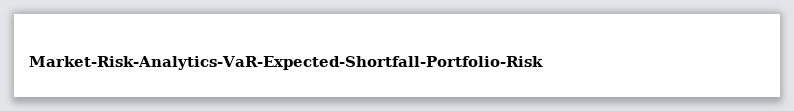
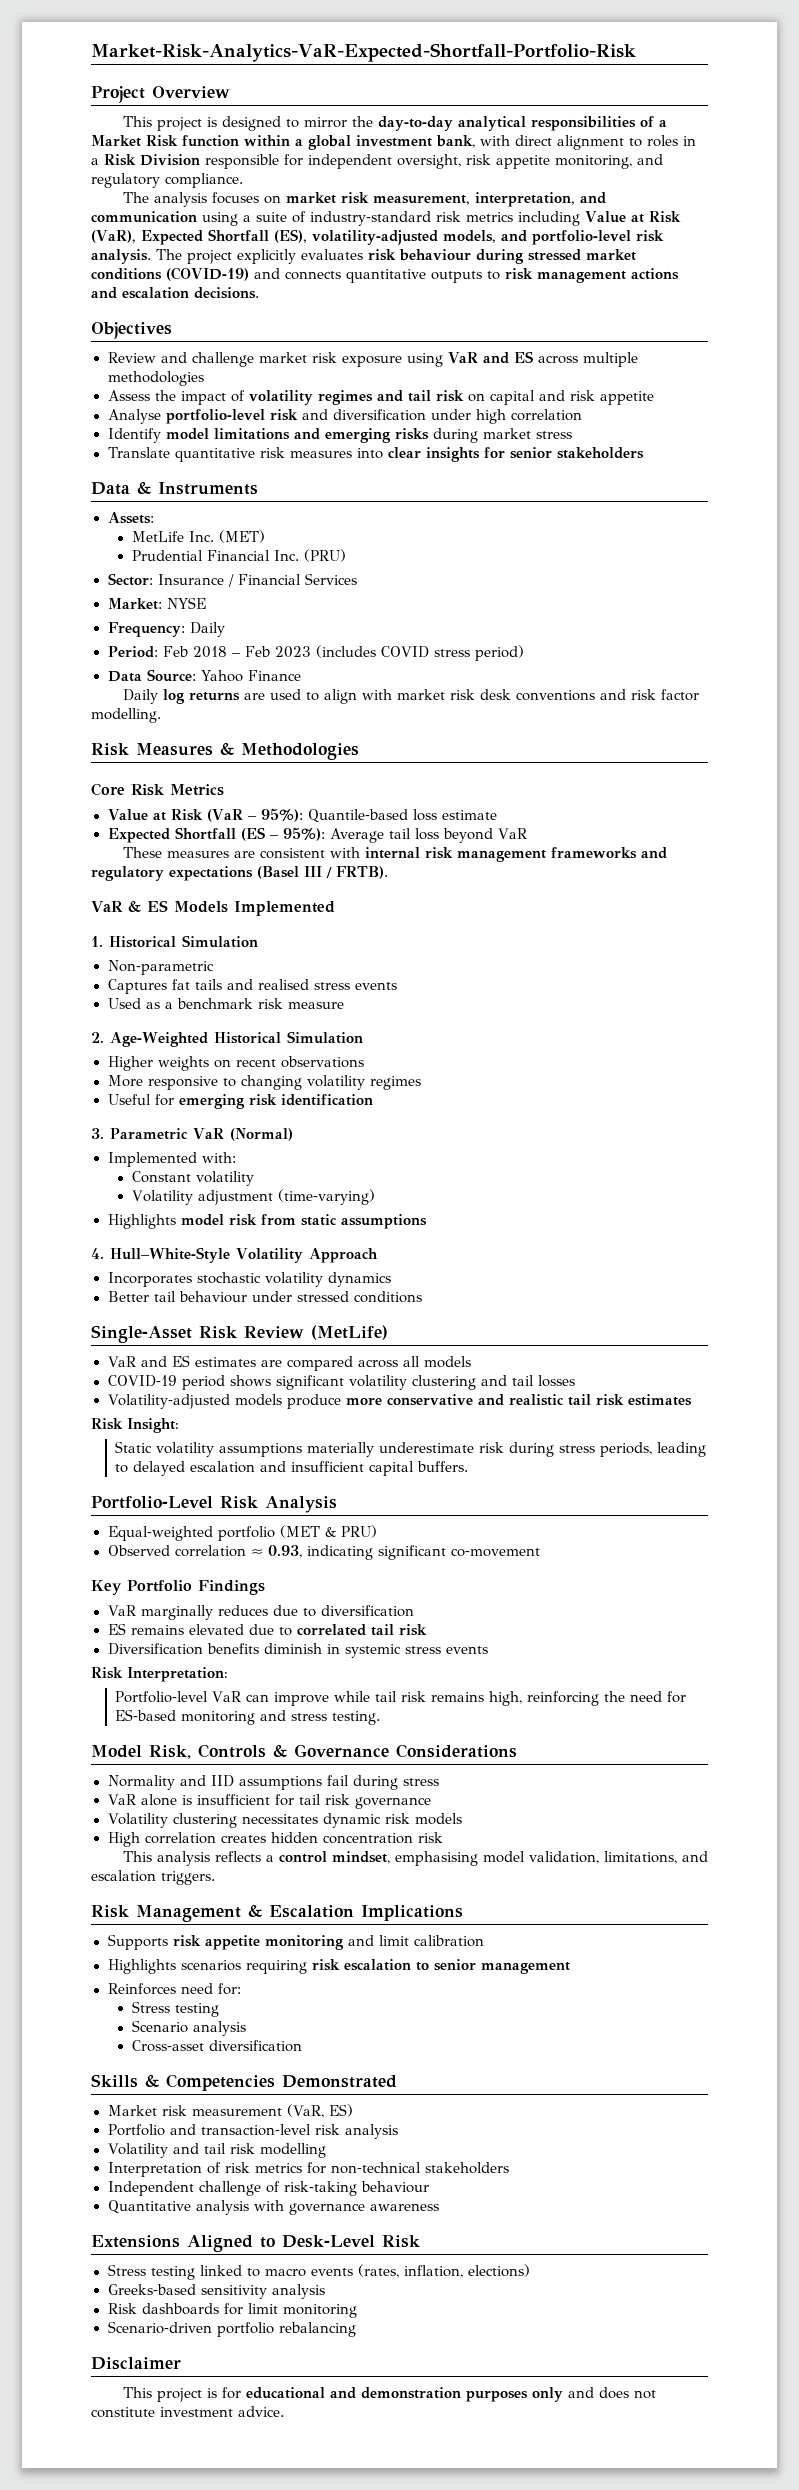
+ Project Overview
+ This project is designed to mirror the day‑to‑day analytical responsibilities of a Market Risk function within a global investment bank, with direct alignment to roles in a Risk Division responsible for independent oversight, risk appetite monitoring, and regulatory compliance.
+ The analysis focuses on market risk measurement, interpretation, and communication using a suite of industry‑standard risk metrics including Value at Risk (VaR), Expected Shortfall (ES), volatility‑adjusted models, and portfolio‑level risk analysis. The project explicitly evaluates risk behaviour during stressed market conditions (COVID‑19) and connects quantitative outputs to risk management actions and escalation decisions.
+ Objectives
+ Review and challenge market risk exposure using VaR and ES across multiple methodologies
+ Assess the impact of volatility regimes and tail risk on capital and risk appetite
+ Analyse portfolio‑level risk and diversification under high correlation
+ Identify model limitations and emerging risks during market stress
+ Translate quantitative risk measures into clear insights for senior stakeholders
+ Data & Instruments
+ Assets:
+ MetLife Inc. (MET)
+ Prudential Financial Inc. (PRU)
+ Sector: Insurance / Financial Services
+ Market: NYSE
+ Frequency: Daily
+ Period: Feb 2018 – Feb 2023 (includes COVID stress period)
+ Data Source: Yahoo Finance
+ Daily log returns are used to align with market risk desk conventions and risk factor modelling.
+ Risk Measures & Methodologies
+ Core Risk Metrics
+ Value at Risk (VaR – 95%): Quantile‑based loss estimate
+ Expected Shortfall (ES – 95%): Average tail loss beyond VaR
+ These measures are consistent with internal risk management frameworks and regulatory expectations (Basel III / FRTB).
+ VaR & ES Models Implemented
+ 1. Historical Simulation
+ Non‑parametric
+ Captures fat tails and realised stress events
+ Used as a benchmark risk measure
+ 2. Age‑Weighted Historical Simulation
+ Higher weights on recent observations
+ More responsive to changing volatility regimes
+ Useful for emerging risk identification
+ 3. Parametric VaR (Normal)
+ Implemented with:
+ Constant volatility
+ Volatility adjustment (time‑varying)
+ Highlights model risk from static assumptions
+ 4. Hull–White‑Style Volatility Approach
+ Incorporates stochastic volatility dynamics
+ Better tail behaviour under stressed conditions
+ Single‑Asset Risk Review (MetLife)
+ VaR and ES estimates are compared across all models
+ COVID‑19 period shows significant volatility clustering and tail losses
+ Volatility‑adjusted models produce more conservative and realistic tail risk estimates
+ Risk Insight:
+ Static volatility assumptions materially underestimate risk during stress periods, leading to delayed escalation and insufficient capital buffers.
+ Portfolio‑Level Risk Analysis
+ Equal‑weighted portfolio (MET & PRU)
+ Observed correlation ≈ 0.93, indicating significant co‑movement
+ Key Portfolio Findings
+ VaR marginally reduces due to diversification
+ ES remains elevated due to correlated tail risk
+ Diversification benefits diminish in systemic stress events
+ Risk Interpretation:
+ Portfolio‑level VaR can improve while tail risk remains high, reinforcing the need for ES‑based monitoring and stress testing.
+ Model Risk, Controls & Governance Considerations
+ Normality and IID assumptions fail during stress
+ VaR alone is insufficient for tail risk governance
+ Volatility clustering necessitates dynamic risk models
+ High correlation creates hidden concentration risk
+ This analysis reflects a control mindset, emphasising model validation, limitations, and escalation triggers.
+ Risk Management & Escalation Implications
+ Supports risk appetite monitoring and limit calibration
+ Highlights scenarios requiring risk escalation to senior management
+ Reinforces need for:
+ Stress testing
+ Scenario analysis
+ Cross‑asset diversification
+ Skills & Competencies Demonstrated
+ Market risk measurement (VaR, ES)
+ Portfolio and transaction‑level risk analysis
+ Volatility and tail risk modelling
+ Interpretation of risk metrics for non‑technical stakeholders
+ Independent challenge of risk‑taking behaviour
+ Quantitative analysis with governance awareness
+ Extensions Aligned to Desk‑Level Risk
+ Stress testing linked to macro events (rates, inflation, elections)
+ Greeks‑based sensitivity analysis
+ Risk dashboards for limit monitoring
+ Scenario‑driven portfolio rebalancing
+ Disclaimer
+ This project is for educational and demonstration purposes only and does not constitute investment advice.

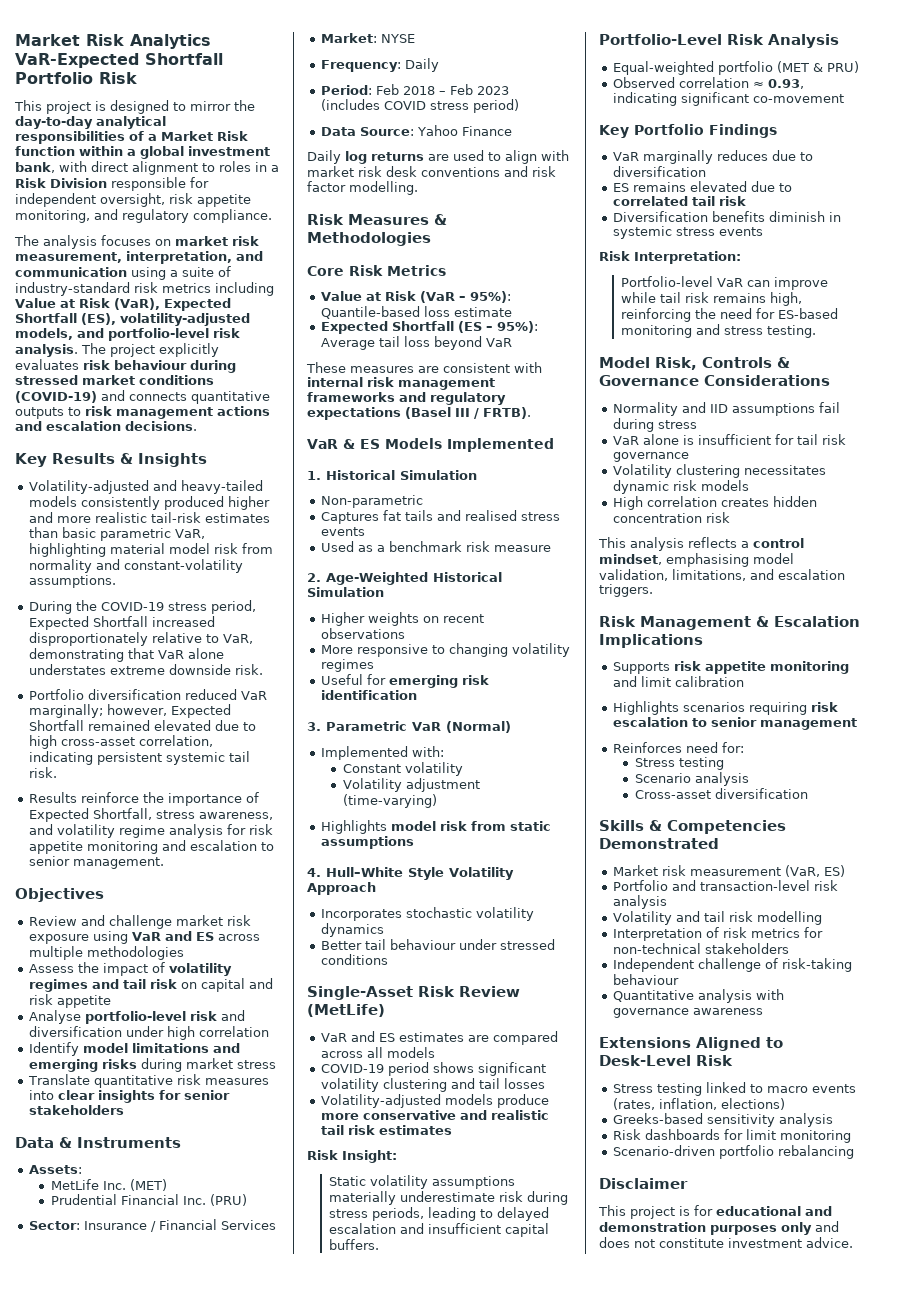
- Market-Risk-Analytics-VaR-Expected-Shortfall-Portfolio-Risk
- Project Overview
+ Market Risk Analytics VaR-Expected Shortfall Portfolio Risk
+ Key Results & Insights
+ Volatility-adjusted and heavy-tailed models consistently produced higher and more realistic tail-risk estimates than basic parametric VaR, highlighting material model risk from normality and constant-volatility assumptions.
+ During the COVID-19 stress period, Expected Shortfall increased disproportionately relative to VaR, demonstrating that VaR alone understates extreme downside risk.
+ Portfolio diversification reduced VaR marginally; however, Expected Shortfall remained elevated due to high cross-asset correlation, indicating persistent systemic tail risk.
+ Results reinforce the importance of Expected Shortfall, stress awareness, and volatility regime analysis for risk appetite monitoring and escalation to senior management.
- 4. Hull–White‑Style Volatility Approach
+ 4. Hull–White Style Volatility Approach

